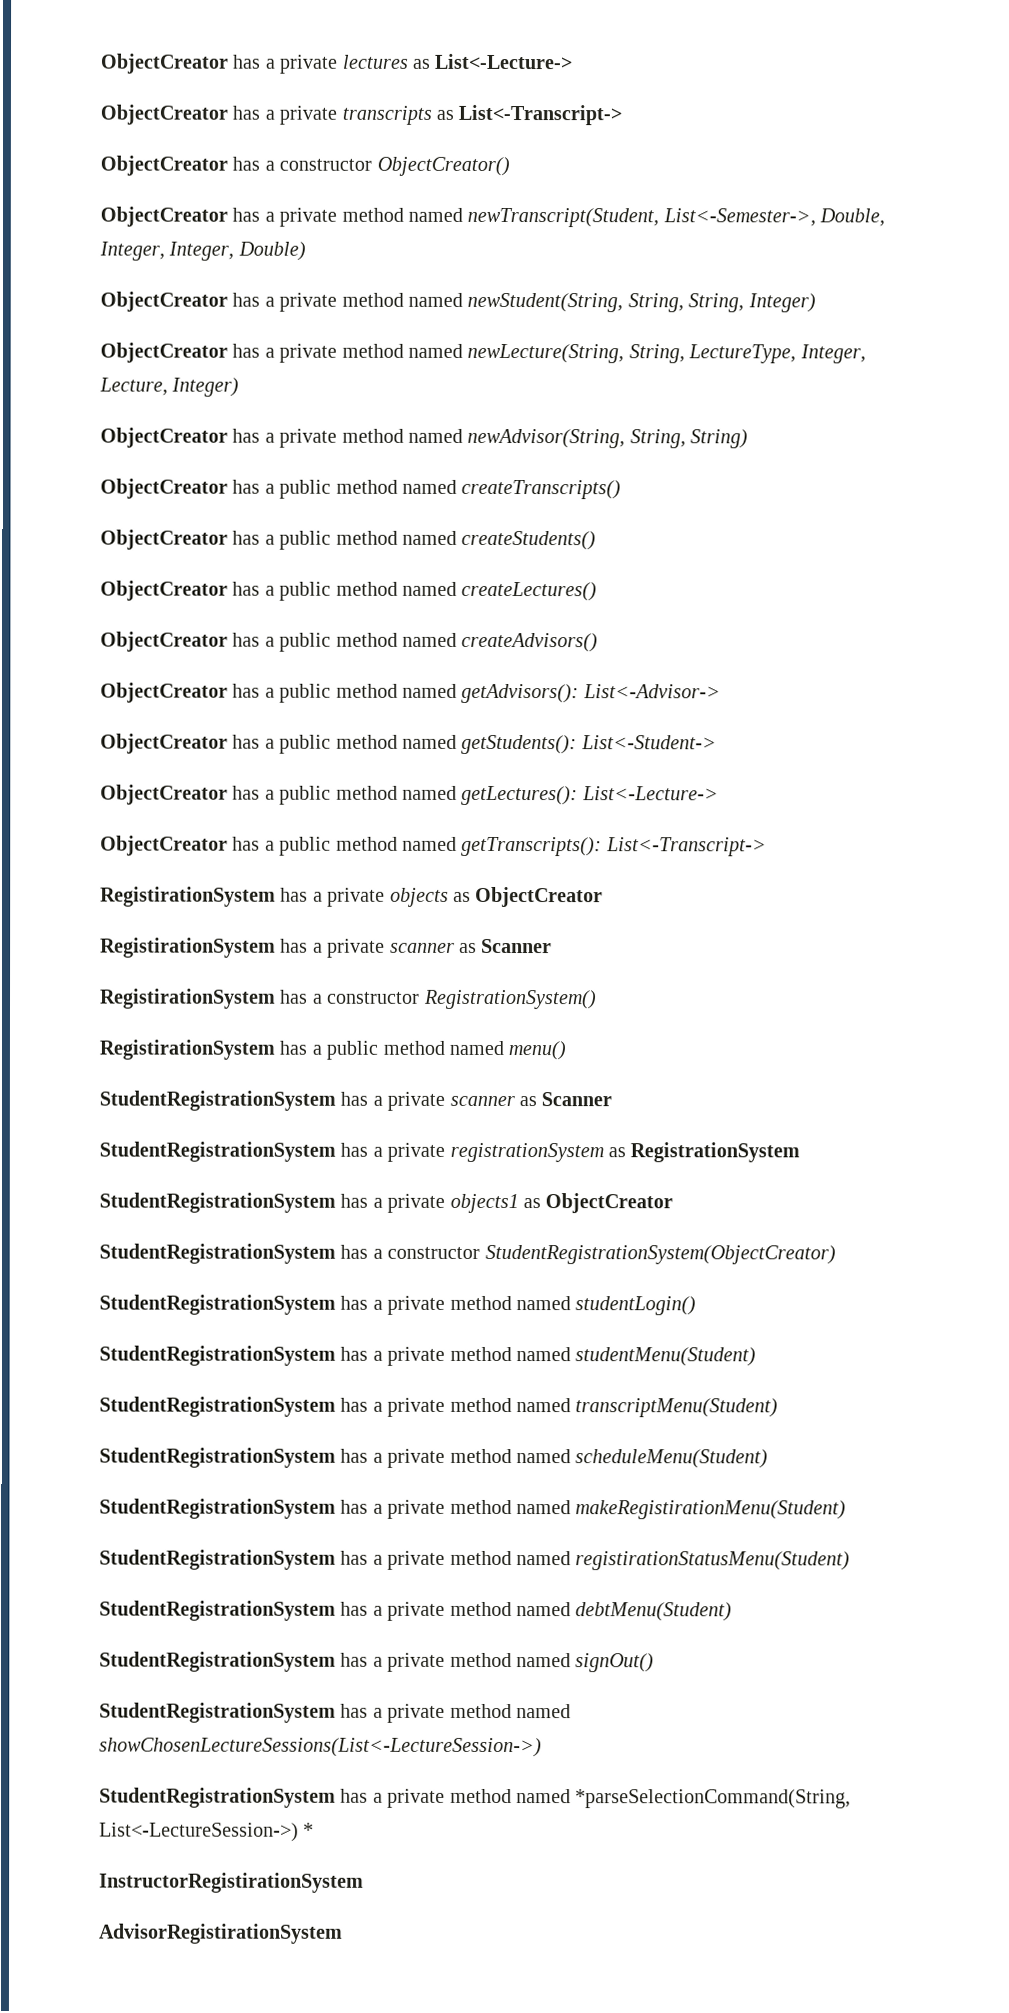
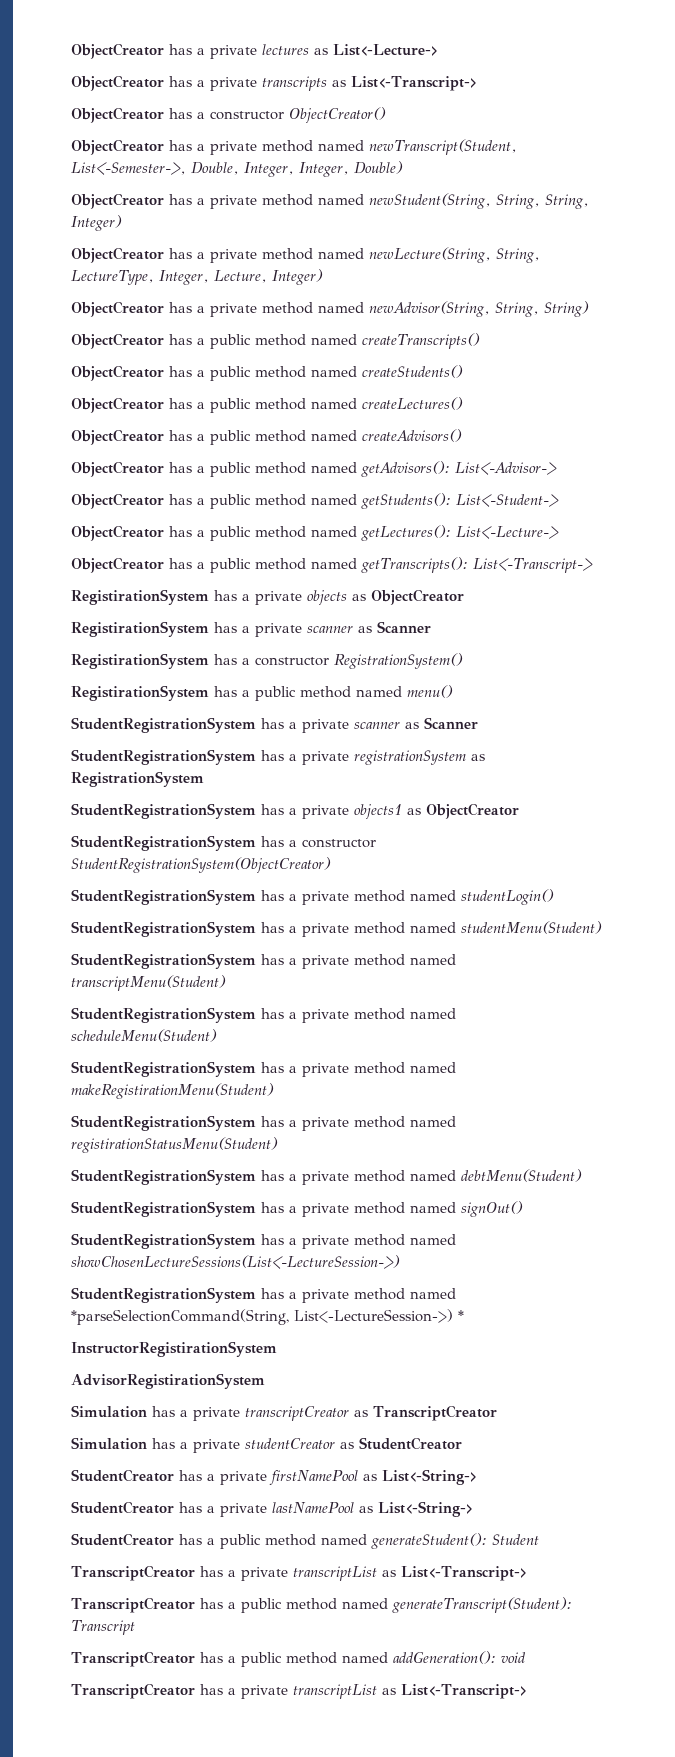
+ Simulation has a private transcriptCreator as TranscriptCreator
+ Simulation has a private studentCreator as StudentCreator
+ StudentCreator has a private firstNamePool as List<-String->
+ StudentCreator has a private lastNamePool as List<-String->
+ StudentCreator has a public method named generateStudent(): Student
+ TranscriptCreator has a private transcriptList as List<-Transcript->
+ TranscriptCreator has a public method named generateTranscript(Student): Transcript
+ TranscriptCreator has a public method named addGeneration(): void
+ TranscriptCreator has a private transcriptList as List<-Transcript->

